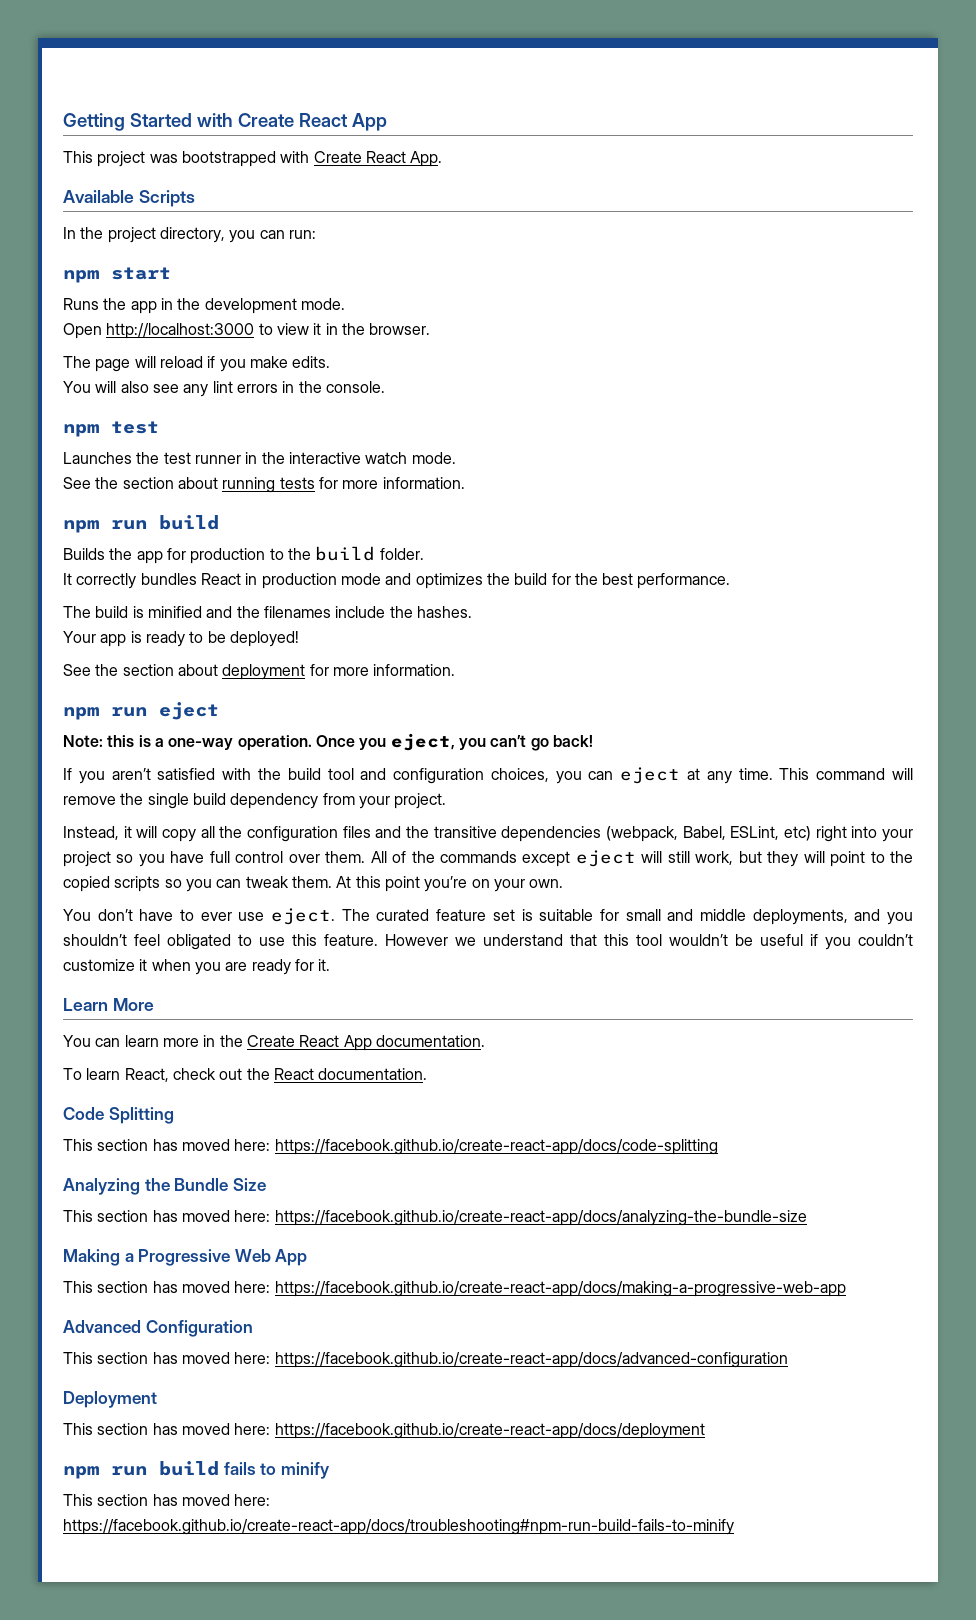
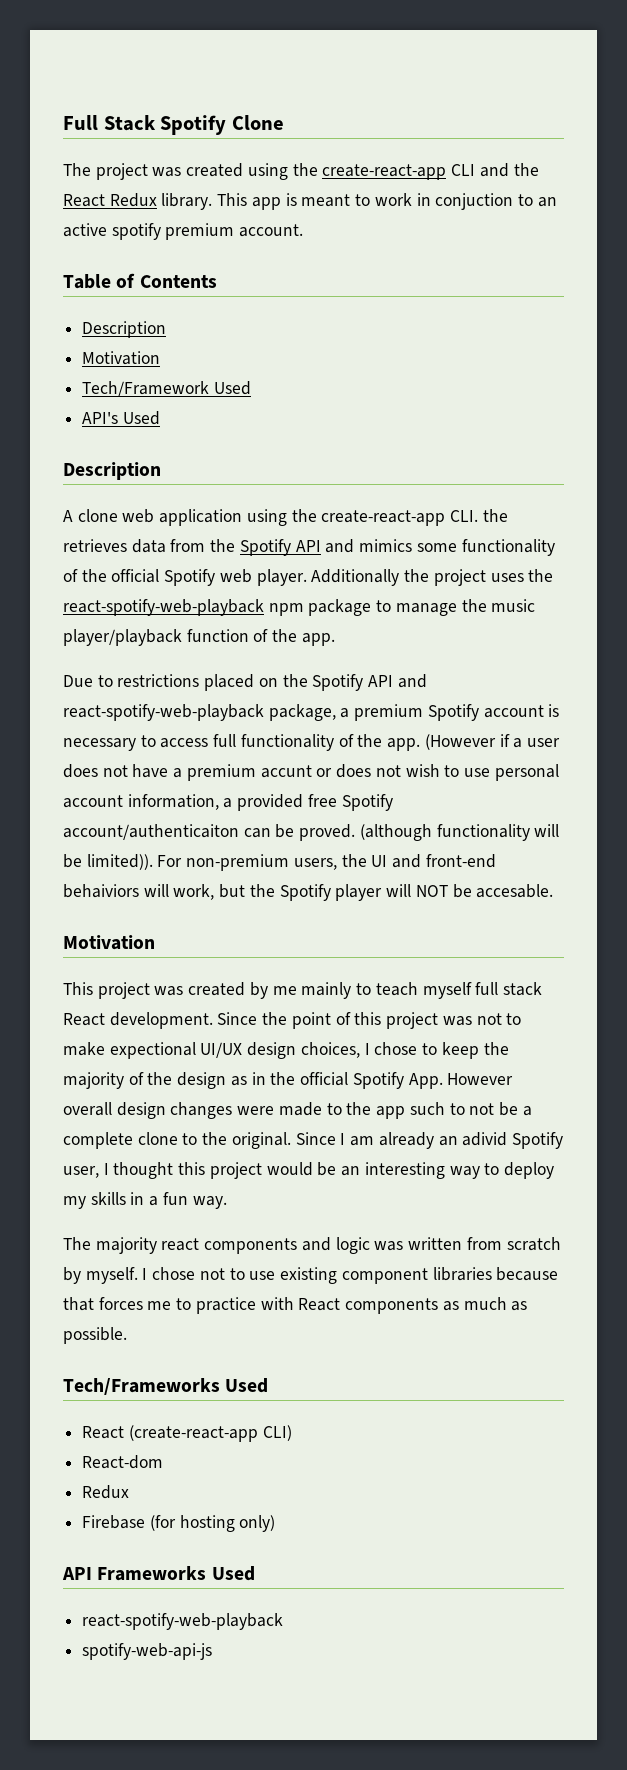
- Getting Started with Create React App
- This project was bootstrapped with Create React App.
- Available Scripts
- In the project directory, you can run:
- npm start
- Runs the app in the development mode.
- Open http://localhost:3000 to view it in the browser.
- The page will reload if you make edits.
- You will also see any lint errors in the console.
- npm test
- Launches the test runner in the interactive watch mode.
- See the section about running tests for more information.
- npm run build
- Builds the app for production to the build folder.
- It correctly bundles React in production mode and optimizes the build for the best performance.
- The build is minified and the filenames include the hashes.
- Your app is ready to be deployed!
- See the section about deployment for more information.
- npm run eject
- Note: this is a one-way operation. Once you eject, you can’t go back!
- If you aren’t satisfied with the build tool and configuration choices, you can eject at any time. This command will remove the single build dependency from your project.
- Instead, it will copy all the configuration files and the transitive dependencies (webpack, Babel, ESLint, etc) right into your project so you have full control over them. All of the commands except eject will still work, but they will point to the copied scripts so you can tweak them. At this point you’re on your own.
- You don’t have to ever use eject. The curated feature set is suitable for small and middle deployments, and you shouldn’t feel obligated to use this feature. However we understand that this tool wouldn’t be useful if you couldn’t customize it when you are ready for it.
- Learn More
- You can learn more in the Create React App documentation.
- To learn React, check out the React documentation.
- Code Splitting
- This section has moved here: https://facebook.github.io/create-react-app/docs/code-splitting
- Analyzing the Bundle Size
- This section has moved here: https://facebook.github.io/create-react-app/docs/analyzing-the-bundle-size
- Making a Progressive Web App
- This section has moved here: https://facebook.github.io/create-react-app/docs/making-a-progressive-web-app
- Advanced Configuration
- This section has moved here: https://facebook.github.io/create-react-app/docs/advanced-configuration
- Deployment
- This section has moved here: https://facebook.github.io/create-react-app/docs/deployment
- npm run build fails to minify
- This section has moved here: https://facebook.github.io/create-react-app/docs/troubleshooting#npm-run-build-fails-to-minify
+ Full Stack Spotify Clone
+ The project was created using the create-react-app CLI and the React Redux library. This app is meant to work in conjuction to an active spotify premium account.
+ Table of Contents
+ Description
+ Motivation
+ Tech/Framework Used
+ API's Used
+ Description
+ A clone web application using the create-react-app CLI. the retrieves data from the Spotify API and mimics some functionality of the official Spotify web player. Additionally the project uses the react-spotify-web-playback npm package to manage the music player/playback function of the app.
+ Due to restrictions placed on the Spotify API and react-spotify-web-playback package, a premium Spotify account is necessary to access full functionality of the app. (However if a user does not have a premium accunt or does not wish to use personal account information, a provided free Spotify account/authenticaiton can be proved. (although functionality will be limited)). For non-premium users, the UI and front-end behaiviors will work, but the Spotify player will NOT be accesable.
+ Motivation
+ This project was created by me mainly to teach myself full stack React development. Since the point of this project was not to make expectional UI/UX design choices, I chose to keep the majority of the design as in the official Spotify App. However overall design changes were made to the app such to not be a complete clone to the original. Since I am already an adivid Spotify user, I thought this project would be an interesting way to deploy my skills in a fun way.
+ The majority react components and logic was written from scratch by myself. I chose not to use existing component libraries because that forces me to practice with React components as much as possible.
+ Tech/Frameworks Used
+ React (create-react-app CLI)
+ React-dom
+ Redux
+ Firebase (for hosting only)
+ API Frameworks Used
+ react-spotify-web-playback
+ spotify-web-api-js

